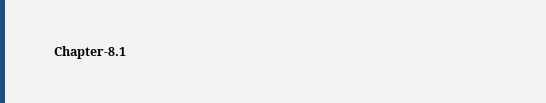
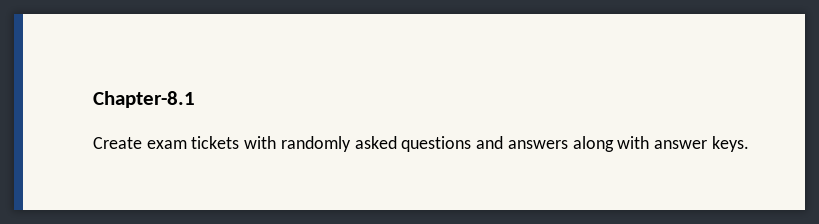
+ Create exam tickets with randomly asked questions and answers along with answer keys.

